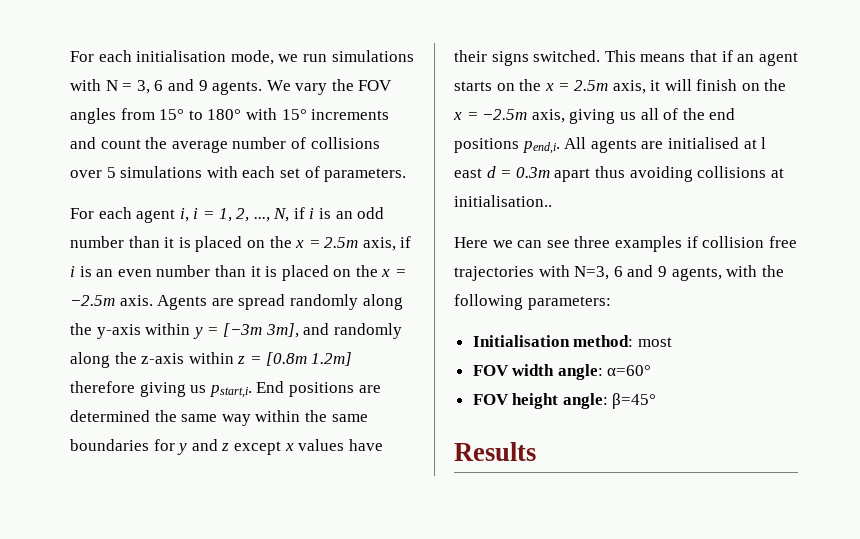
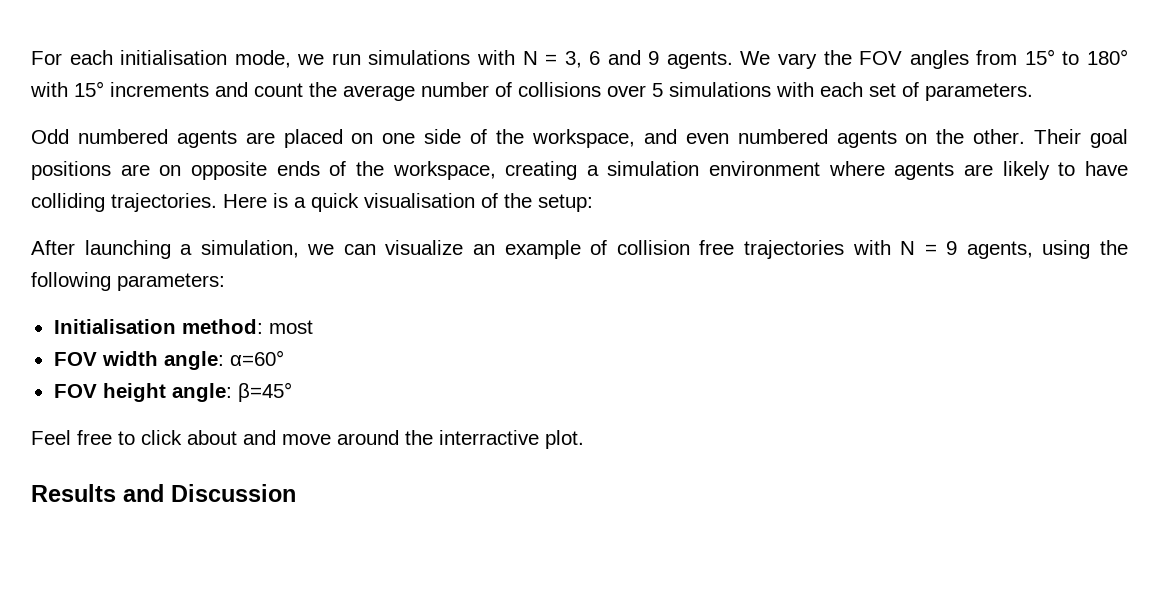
- For each agent i, i = 1, 2, ..., N, if i is an odd number than it is placed on the x = 2.5m axis, if i is an even number than it is placed on the x = −2.5m axis. Agents are spread randomly along the y-axis within y = [−3m 3m], and randomly along the z-axis within z = [0.8m 1.2m] therefore giving us pstart,i. End positions are determined the same way within the same boundaries for y and z except x values have their signs switched. This means that if an agent starts on the x = 2.5m axis, it will finish on the x = −2.5m axis, giving us all of the end positions pend,i. All agents are initialised at l east d = 0.3m apart thus avoiding collisions at initialisation..
- Here we can see three examples if collision free trajectories with N=3, 6 and 9 agents, with the following parameters:
+ Odd numbered agents are placed on one side of the workspace, and even numbered agents on the other. Their goal positions are on opposite ends of the workspace, creating a simulation environment where agents are likely to have colliding trajectories. Here is a quick visualisation of the setup:
+ After launching a simulation, we can visualize an example of collision free trajectories with N = 9 agents, using the following parameters:
+ Feel free to click about and move around the interractive plot.
- Results
+ Results and Discussion

